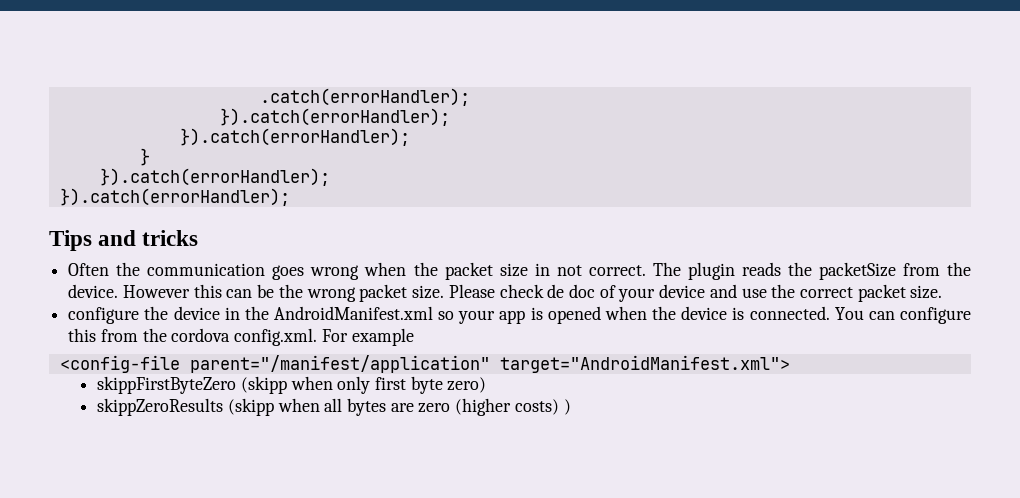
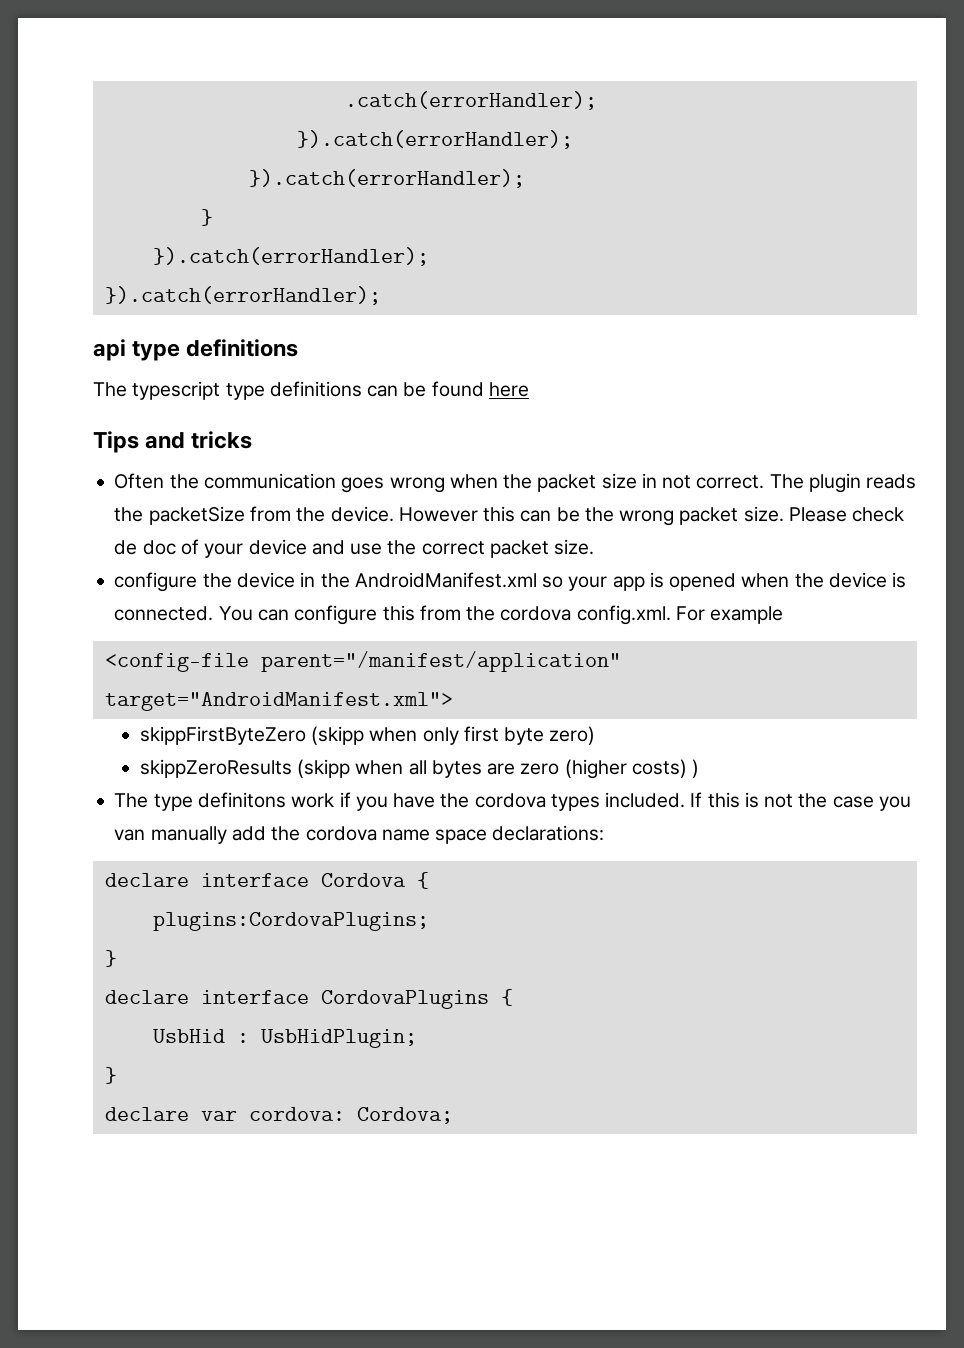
+ api type definitions
+ The typescript type definitions can be found here
+ The type definitons work if you have the cordova types included. If this is not the case you van manually add the cordova name space declarations:
+ declare interface Cordova {
+ plugins:CordovaPlugins;
+ }
+ declare interface CordovaPlugins {
+ UsbHid : UsbHidPlugin;
+ }
+ declare var cordova: Cordova;

